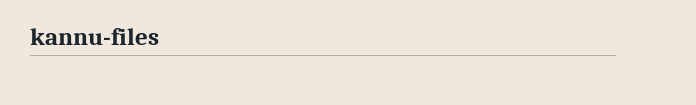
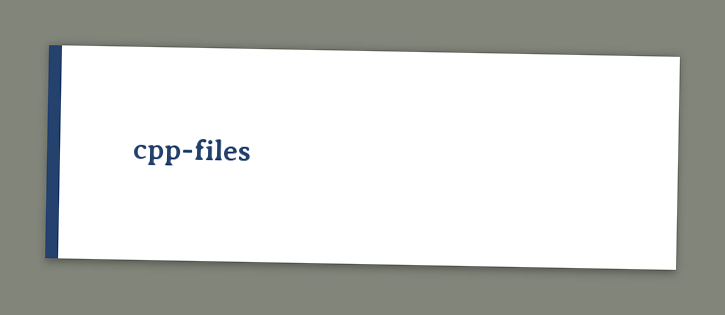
- kannu-files
+ cpp-files

